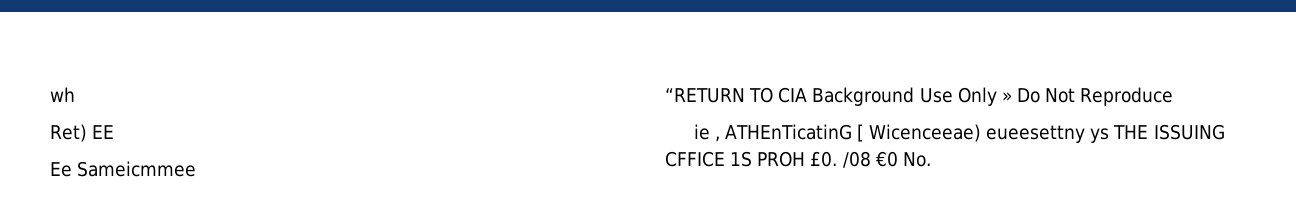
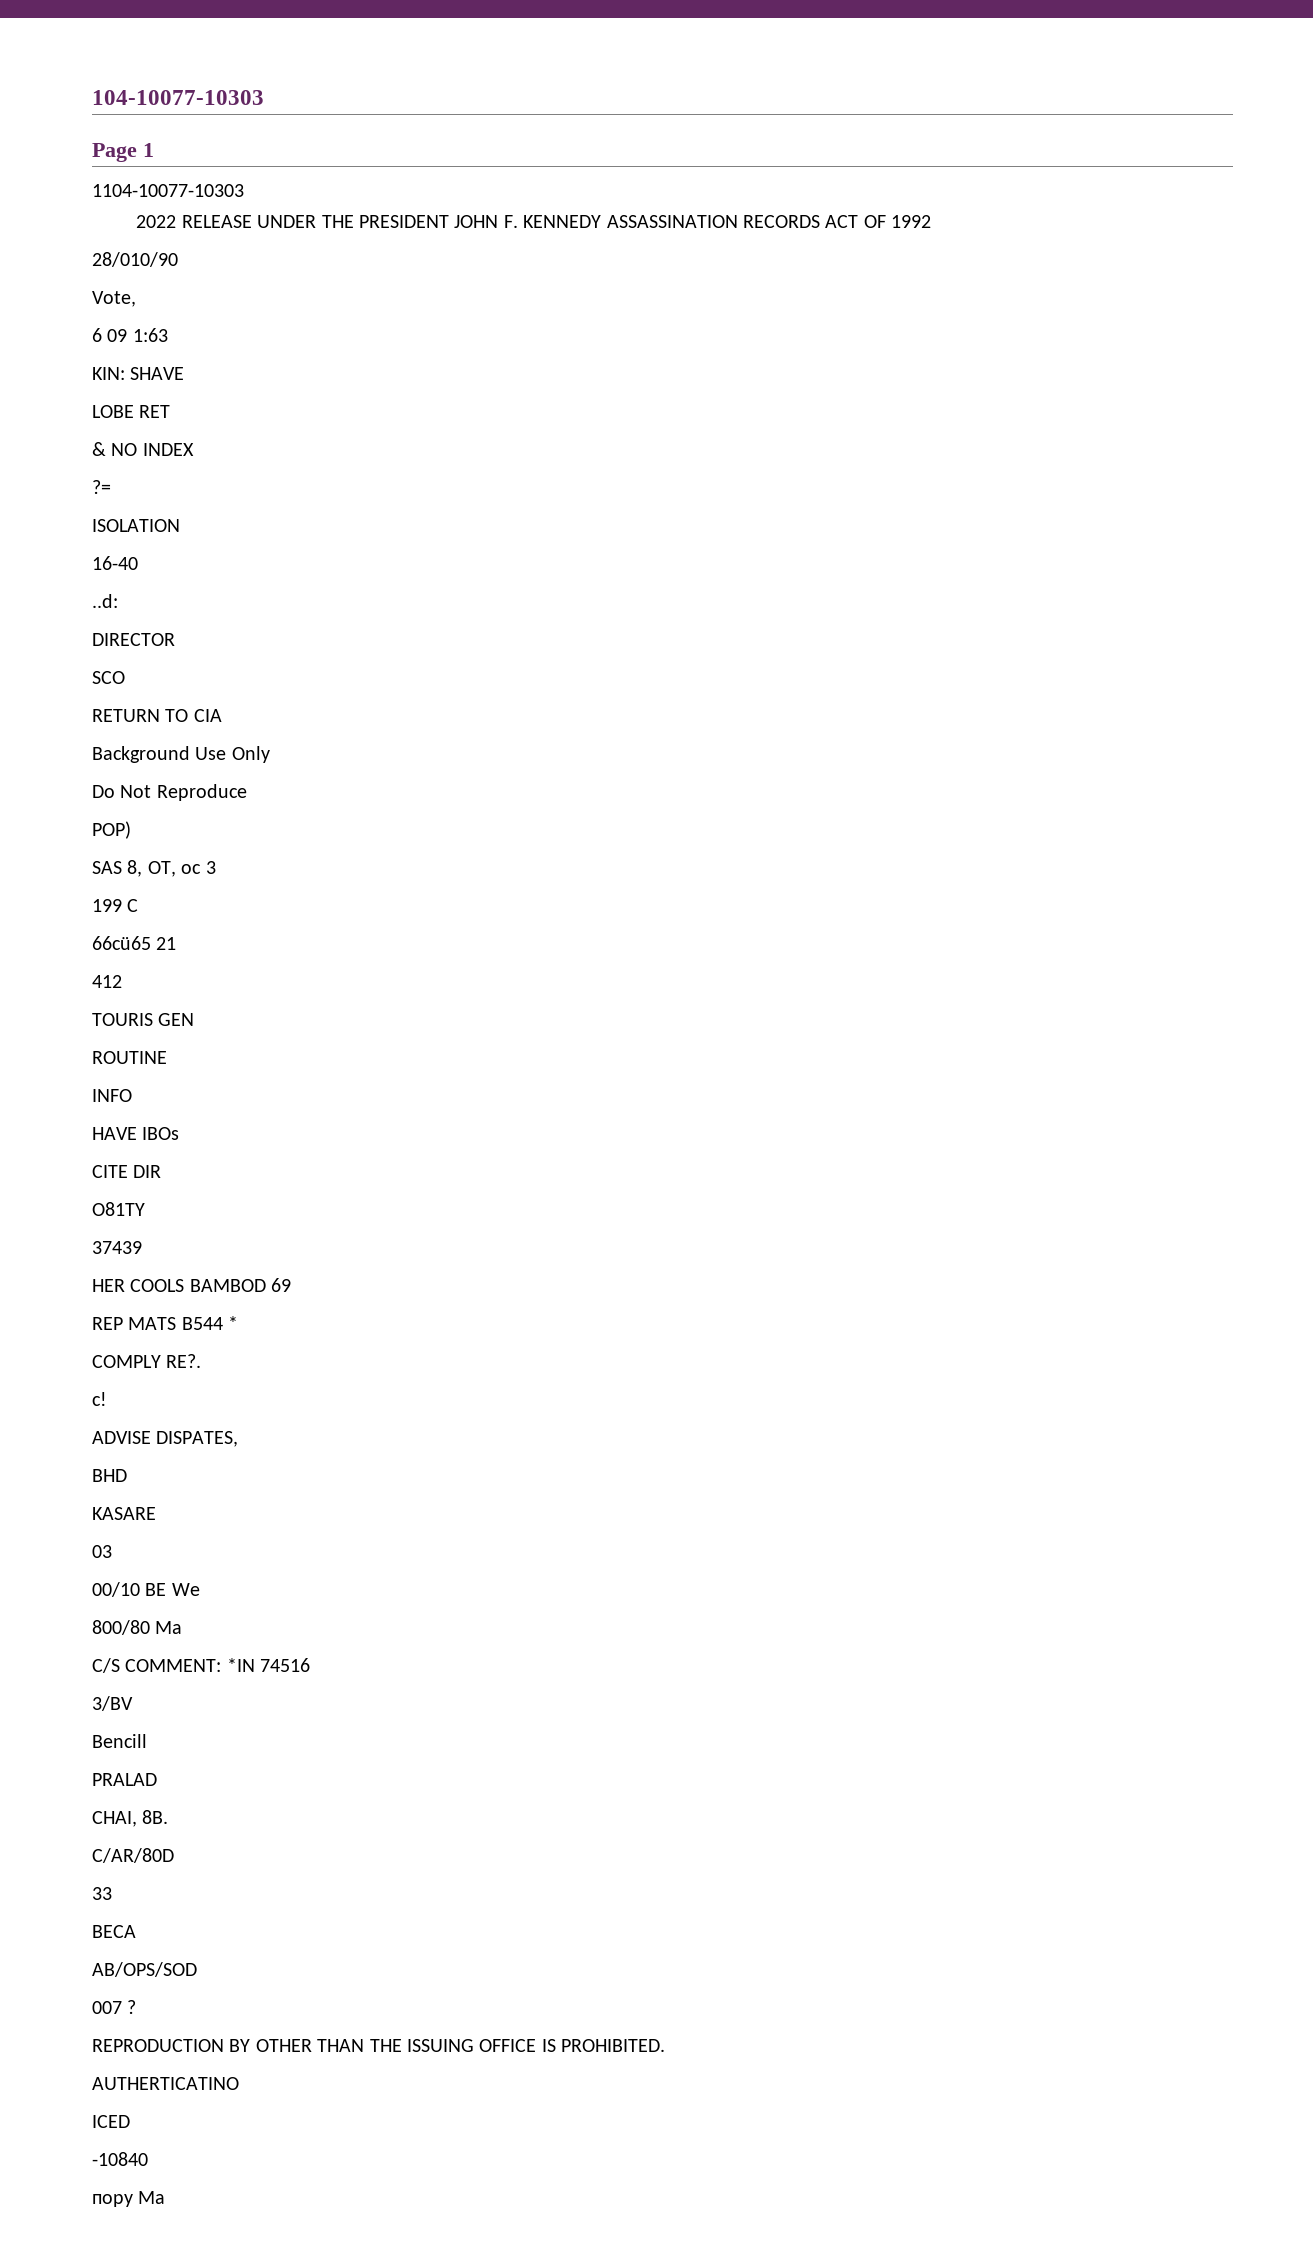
- wh
- Ret) EE
- Ee Sameicmmee
- “RETURN TO CIA Background Use Only » Do Not Reproduce
+ 104-10077-10303
+ Page 1
+ 1104-10077-10303
+ 2022 RELEASE UNDER THE PRESIDENT JOHN F. KENNEDY ASSASSINATION RECORDS ACT OF 1992
+ 28/010/90
+ Vote,
+ 6 09 1:63
+ KIN: SHAVE
+ LOBE RET
+ & NO INDEX
+ ?=
+ ISOLATION
+ 16-40
+ ..d:
+ DIRECTOR
+ SCO
+ RETURN TO CIA
+ Background Use Only
+ Do Not Reproduce
- ie , ATHEnTicatinG [ Wicenceeae) eueesettny ys THE ISSUING CFFICE 1S PROH £0. /08 €0 No.
+ POP)
+ SAS 8, OT, oc 3
+ 199 C
+ 66cü65 21
+ 412
+ TOURIS GEN
+ ROUTINE
+ INFO
+ HAVE IBOs
+ CITE DIR
+ O81TY
+ 37439
+ HER COOLS BAMBOD 69
+ REP MATS B544 *
+ COMPLY RE?.
+ с!
+ ADVISE DISPATES,
+ BHD
+ KASARE
+ 03
+ 00/10 BE We
+ 800/80 Ma
+ C/S COMMENT: *IN 74516
+ 3/BV
+ Bencill
+ PRALAD
+ CHAI, 8B.
+ C/AR/80D
+ 33
+ BECA
+ AB/OPS/SOD
+ 007 ?
+ REPRODUCTION BY OTHER THAN THE ISSUING OFFICE IS PROHIBITED.
+ AUTHERTICATINO
+ ICED
+ -10840
+ пору Ма

